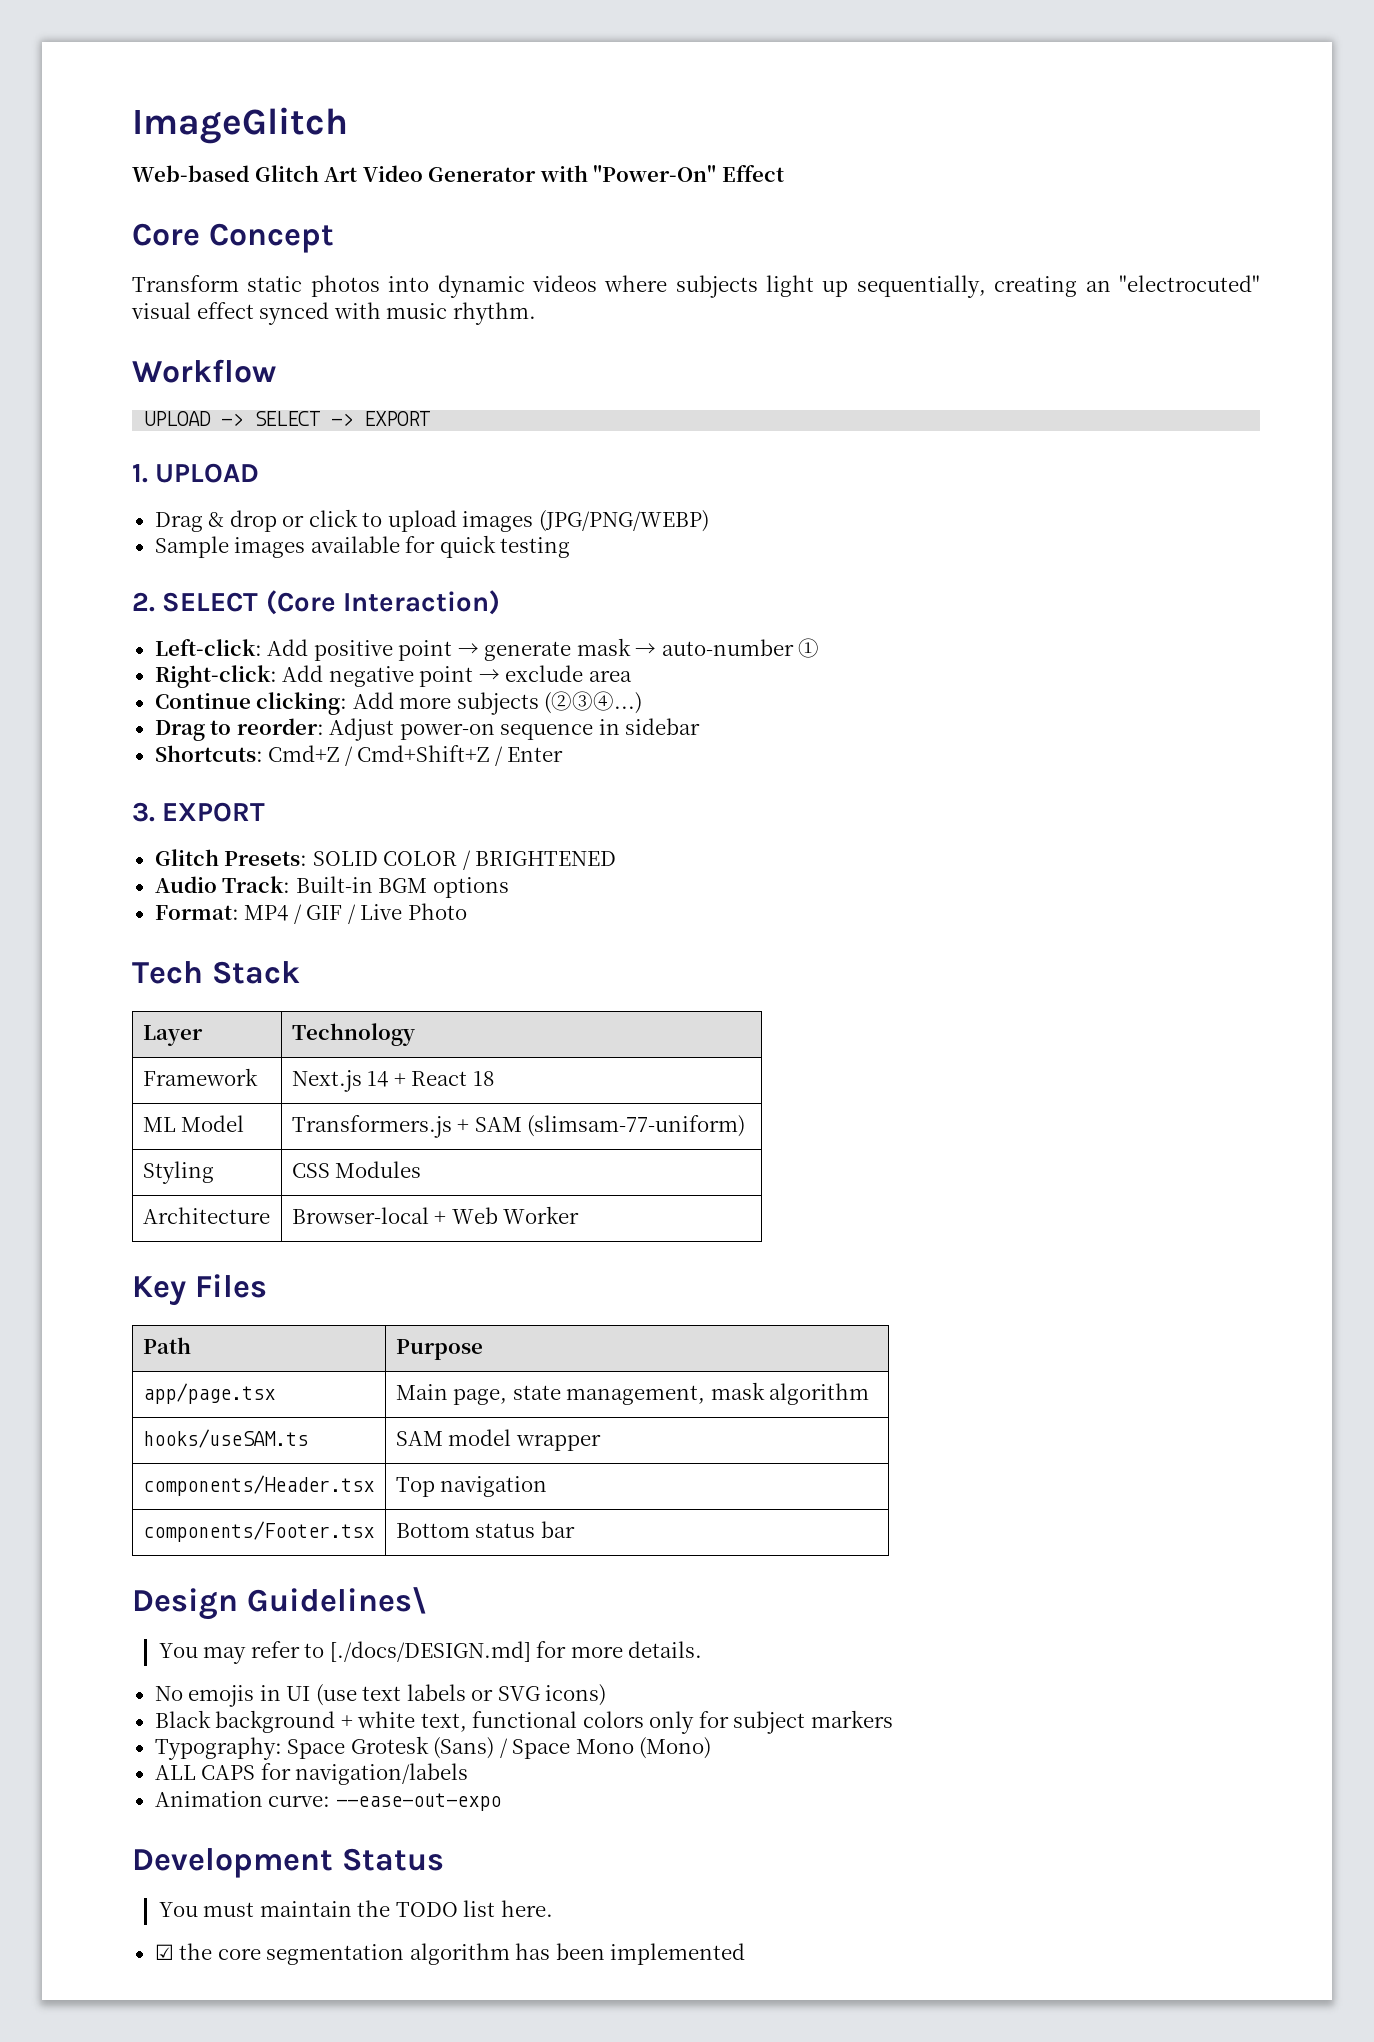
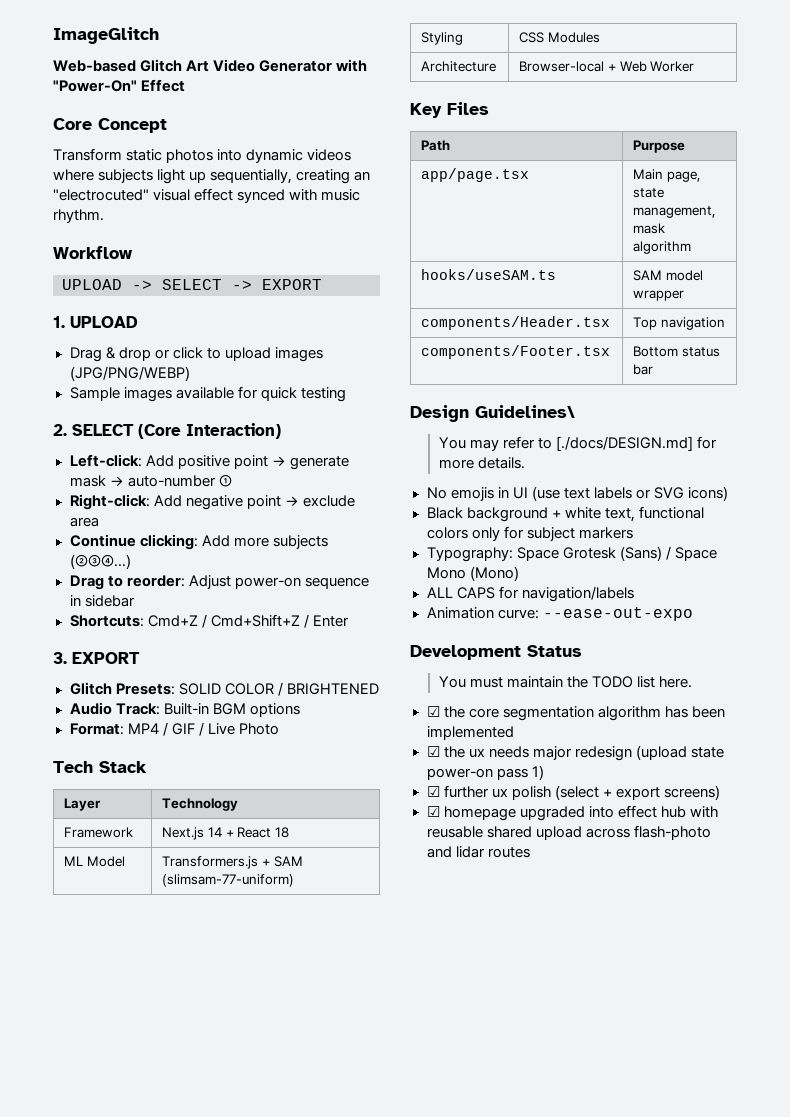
+ ☑ the ux needs major redesign (upload state power-on pass 1)
+ ☑ further ux polish (select + export screens)
+ ☑ homepage upgraded into effect hub with reusable shared upload across flash-photo and lidar routes

